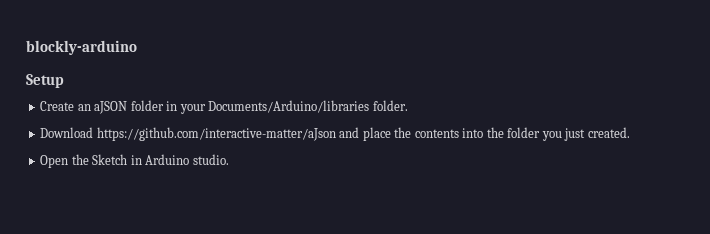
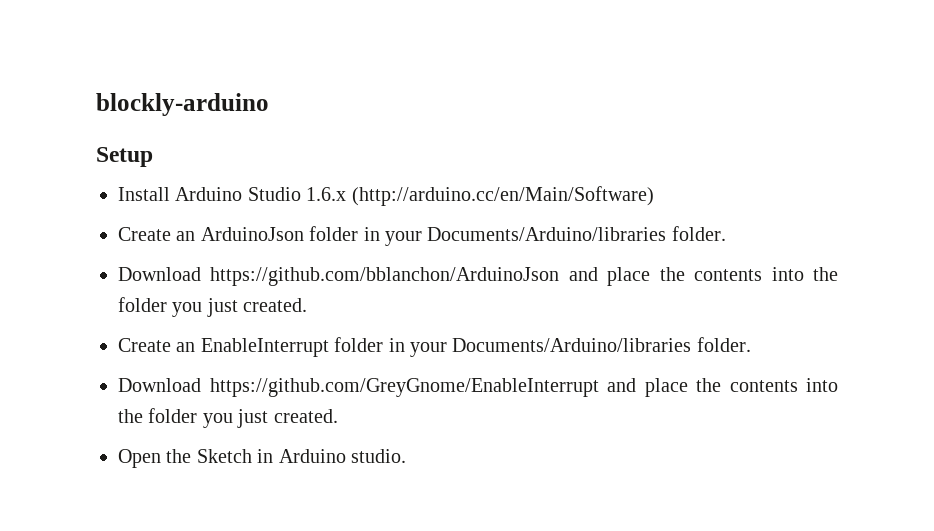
- Create an aJSON folder in your Documents/Arduino/libraries folder.
- Download https://github.com/interactive-matter/aJson and place the contents into the folder you just created.
+ Install Arduino Studio 1.6.x (http://arduino.cc/en/Main/Software)
+ Create an ArduinoJson folder in your Documents/Arduino/libraries folder.
+ Download https://github.com/bblanchon/ArduinoJson and place the contents into the folder you just created.
+ Create an EnableInterrupt folder in your Documents/Arduino/libraries folder.
+ Download https://github.com/GreyGnome/EnableInterrupt and place the contents into the folder you just created.

